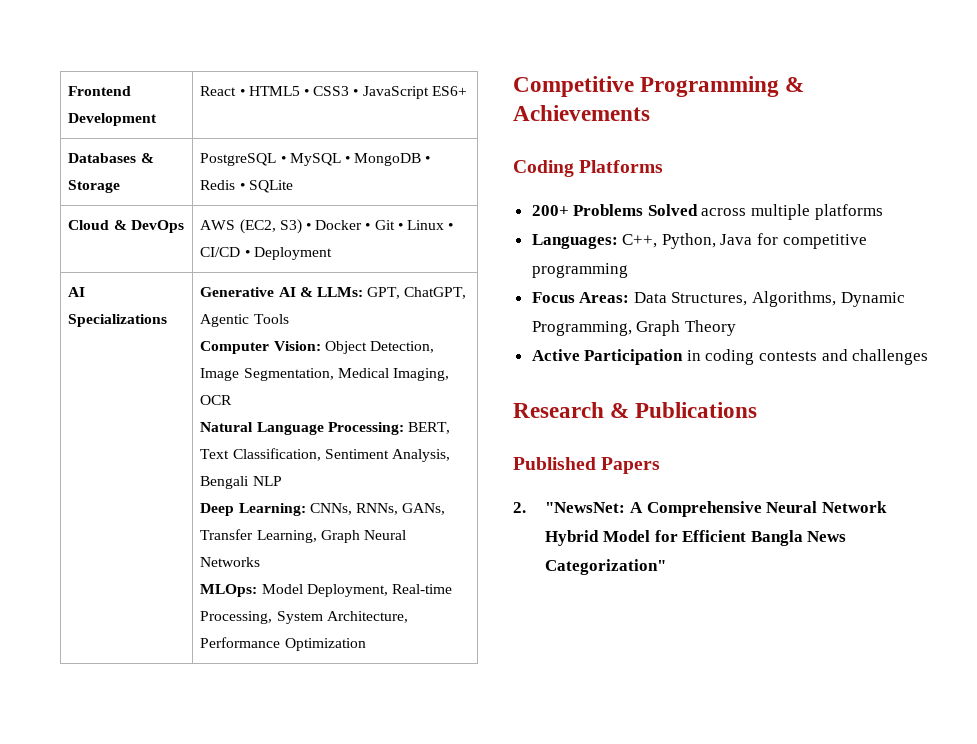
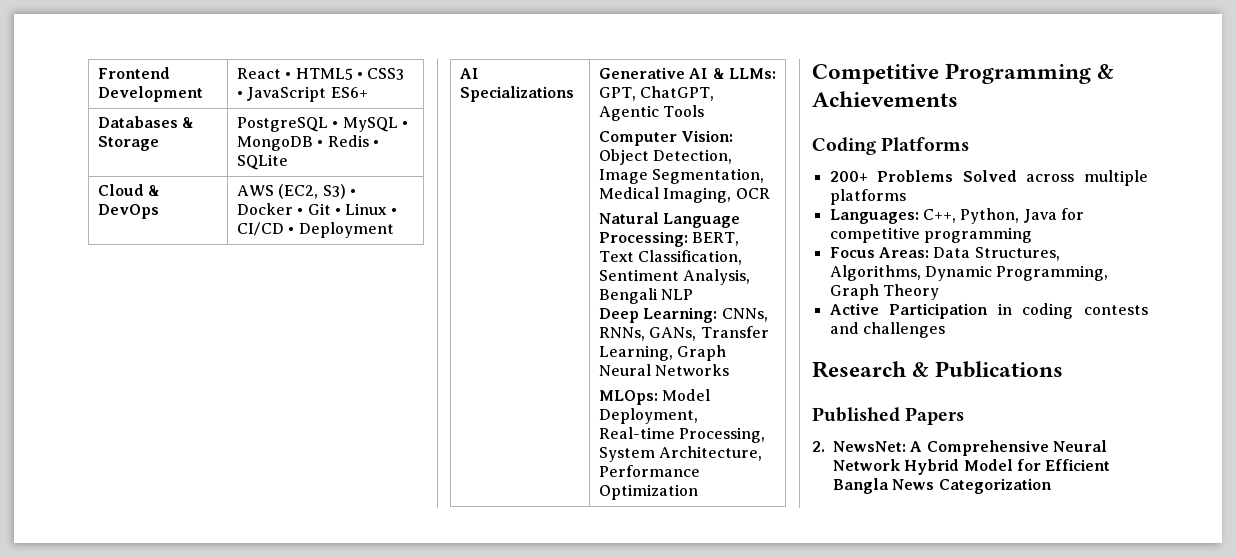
- 2. "NewsNet: A Comprehensive Neural Network Hybrid Model for Efficient Bangla News Categorization"
+ 2. NewsNet: A Comprehensive Neural Network Hybrid Model for Efficient Bangla News Categorization

